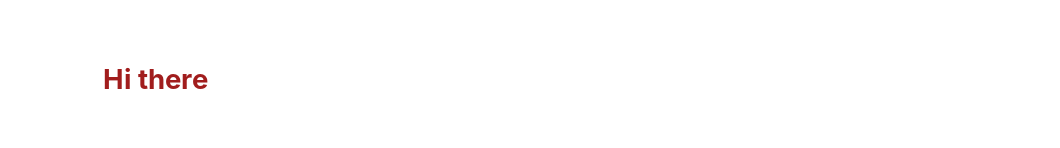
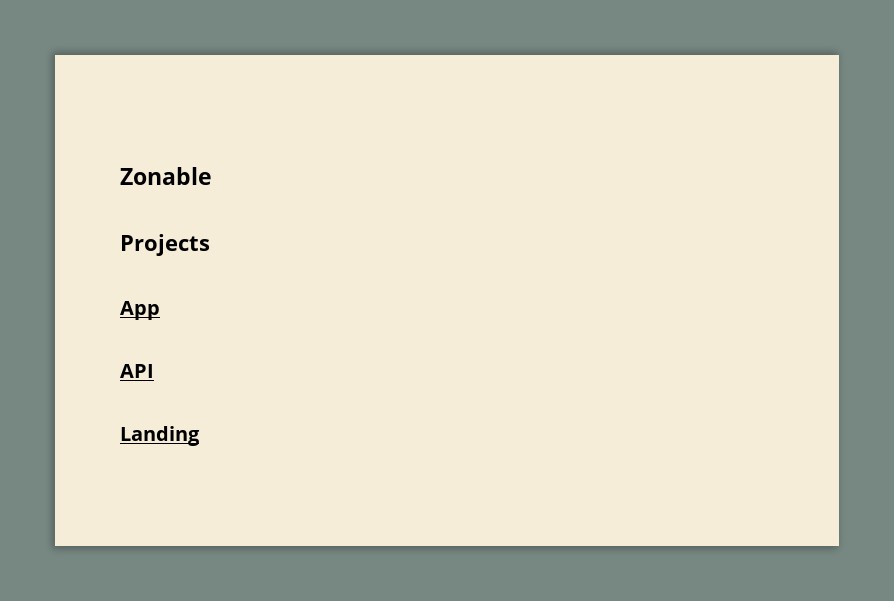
- Hi there
+ Zonable
+ Projects
+ App
+ API
+ Landing

